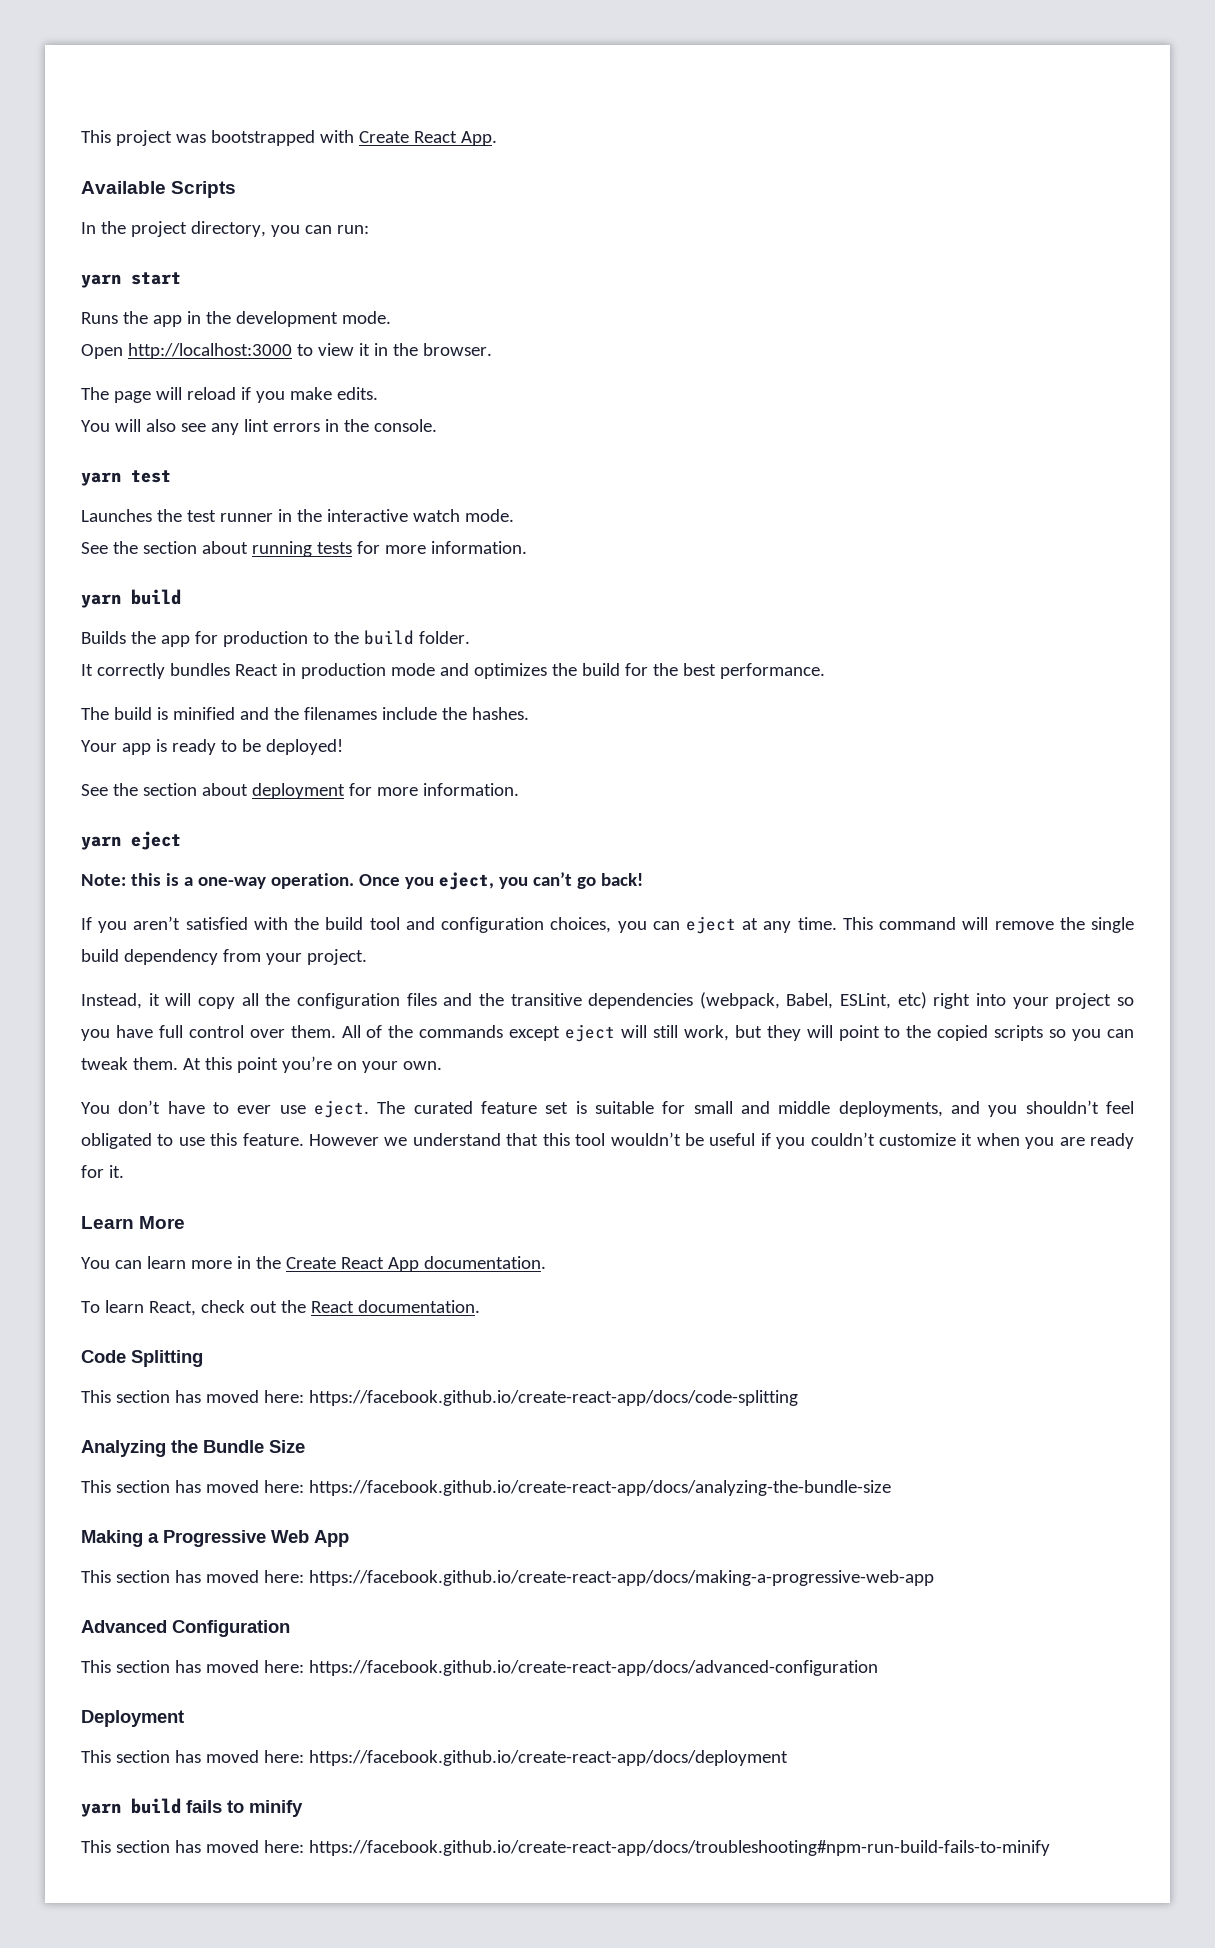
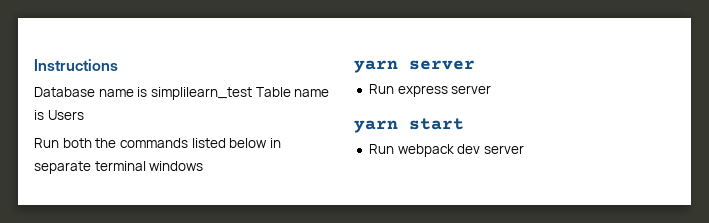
- This project was bootstrapped with Create React App.
- Available Scripts
- In the project directory, you can run:
+ Instructions
+ Database name is simplilearn_test Table name is Users
+ Run both the commands listed below in separate terminal windows
+ yarn server
+ Run express server
  yarn start
- Runs the app in the development mode.
- Open http://localhost:3000 to view it in the browser.
- The page will reload if you make edits.
- You will also see any lint errors in the console.
- yarn test
- Launches the test runner in the interactive watch mode.
- See the section about running tests for more information.
- yarn build
- Builds the app for production to the build folder.
- It correctly bundles React in production mode and optimizes the build for the best performance.
- The build is minified and the filenames include the hashes.
- Your app is ready to be deployed!
- See the section about deployment for more information.
- yarn eject
- Note: this is a one-way operation. Once you eject, you can’t go back!
- If you aren’t satisfied with the build tool and configuration choices, you can eject at any time. This command will remove the single build dependency from your project.
- Instead, it will copy all the configuration files and the transitive dependencies (webpack, Babel, ESLint, etc) right into your project so you have full control over them. All of the commands except eject will still work, but they will point to the copied scripts so you can tweak them. At this point you’re on your own.
- You don’t have to ever use eject. The curated feature set is suitable for small and middle deployments, and you shouldn’t feel obligated to use this feature. However we understand that this tool wouldn’t be useful if you couldn’t customize it when you are ready for it.
- Learn More
- You can learn more in the Create React App documentation.
- To learn React, check out the React documentation.
- Code Splitting
- This section has moved here: https://facebook.github.io/create-react-app/docs/code-splitting
- Analyzing the Bundle Size
- This section has moved here: https://facebook.github.io/create-react-app/docs/analyzing-the-bundle-size
- Making a Progressive Web App
- This section has moved here: https://facebook.github.io/create-react-app/docs/making-a-progressive-web-app
- Advanced Configuration
- This section has moved here: https://facebook.github.io/create-react-app/docs/advanced-configuration
- Deployment
- This section has moved here: https://facebook.github.io/create-react-app/docs/deployment
- yarn build fails to minify
- This section has moved here: https://facebook.github.io/create-react-app/docs/troubleshooting#npm-run-build-fails-to-minify
+ Run webpack dev server

